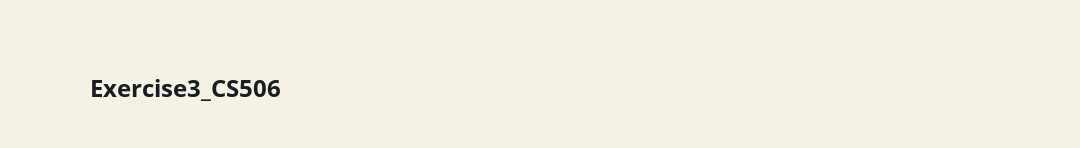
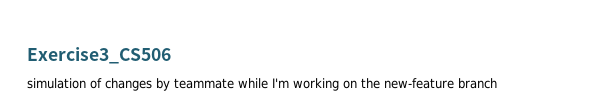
+ simulation of changes by teammate while I'm working on the new-feature branch

